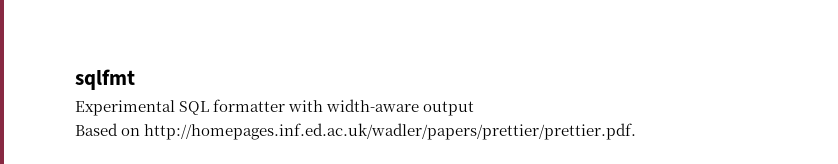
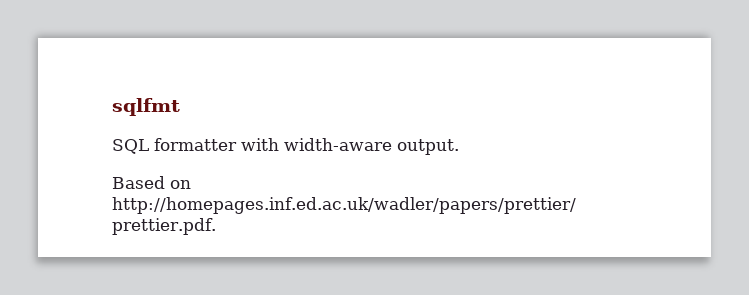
- Experimental SQL formatter with width-aware output
+ SQL formatter with width-aware output.

